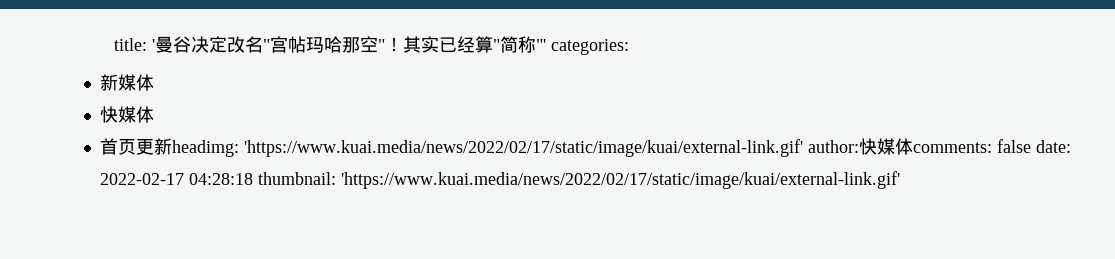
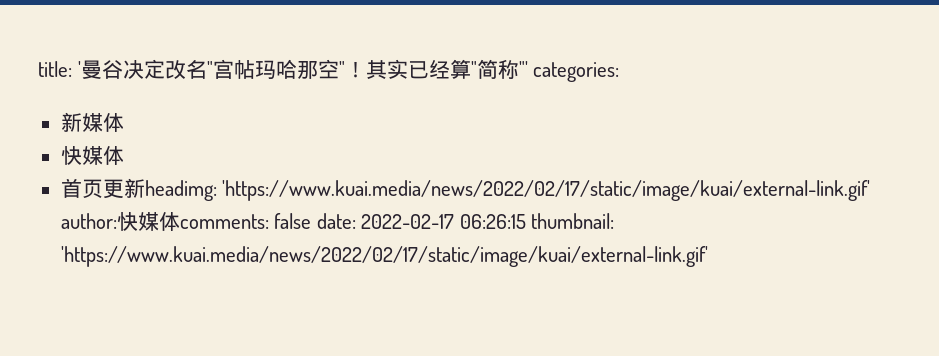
- 首页更新headimg: 'https://www.kuai.media/news/2022/02/17/static/image/kuai/external-link.gif' author:快媒体comments: false date: 2022-02-17 04:28:18 thumbnail: 'https://www.kuai.media/news/2022/02/17/static/image/kuai/external-link.gif'
+ 首页更新headimg: 'https://www.kuai.media/news/2022/02/17/static/image/kuai/external-link.gif' author:快媒体comments: false date: 2022-02-17 06:26:15 thumbnail: 'https://www.kuai.media/news/2022/02/17/static/image/kuai/external-link.gif'

